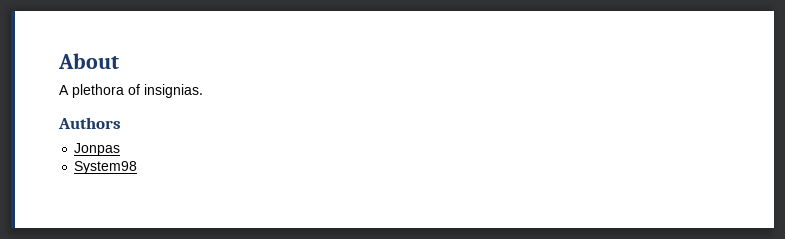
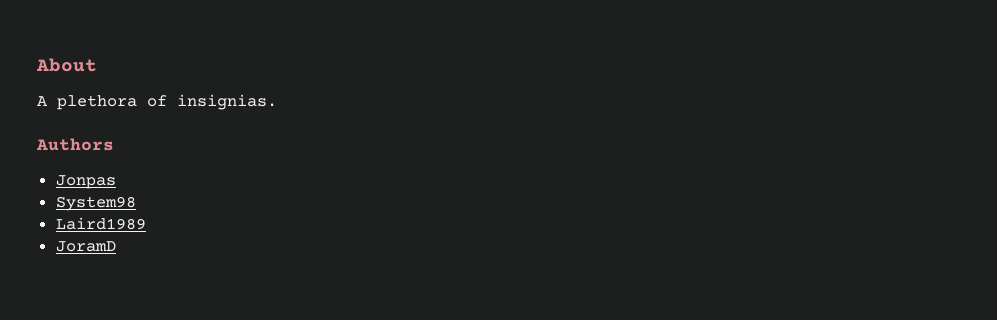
+ Laird1989
+ JoramD

